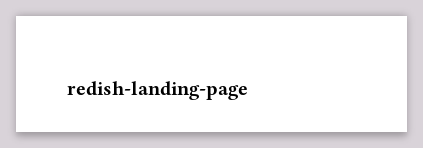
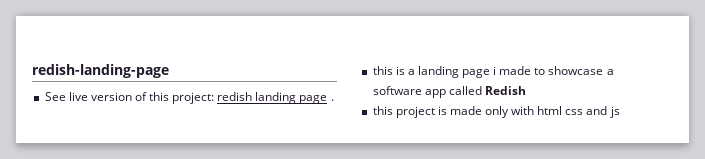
+ See live version of this project: redish landing page .
+ this is a landing page i made to showcase a software app called Redish
+ this project is made only with html css and js

